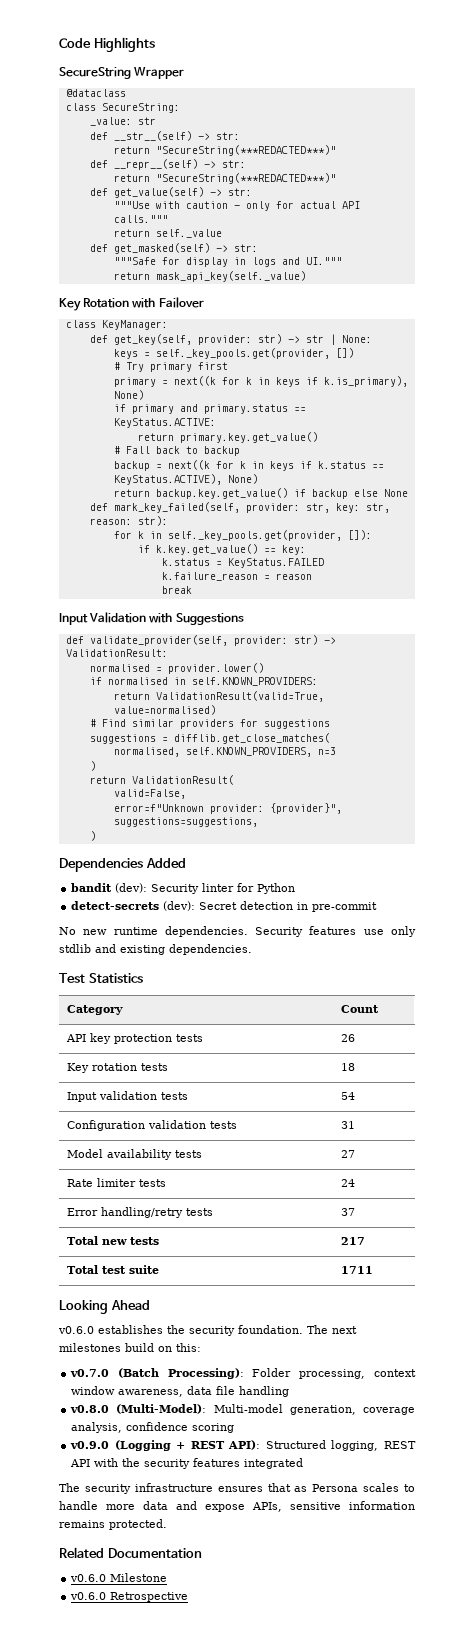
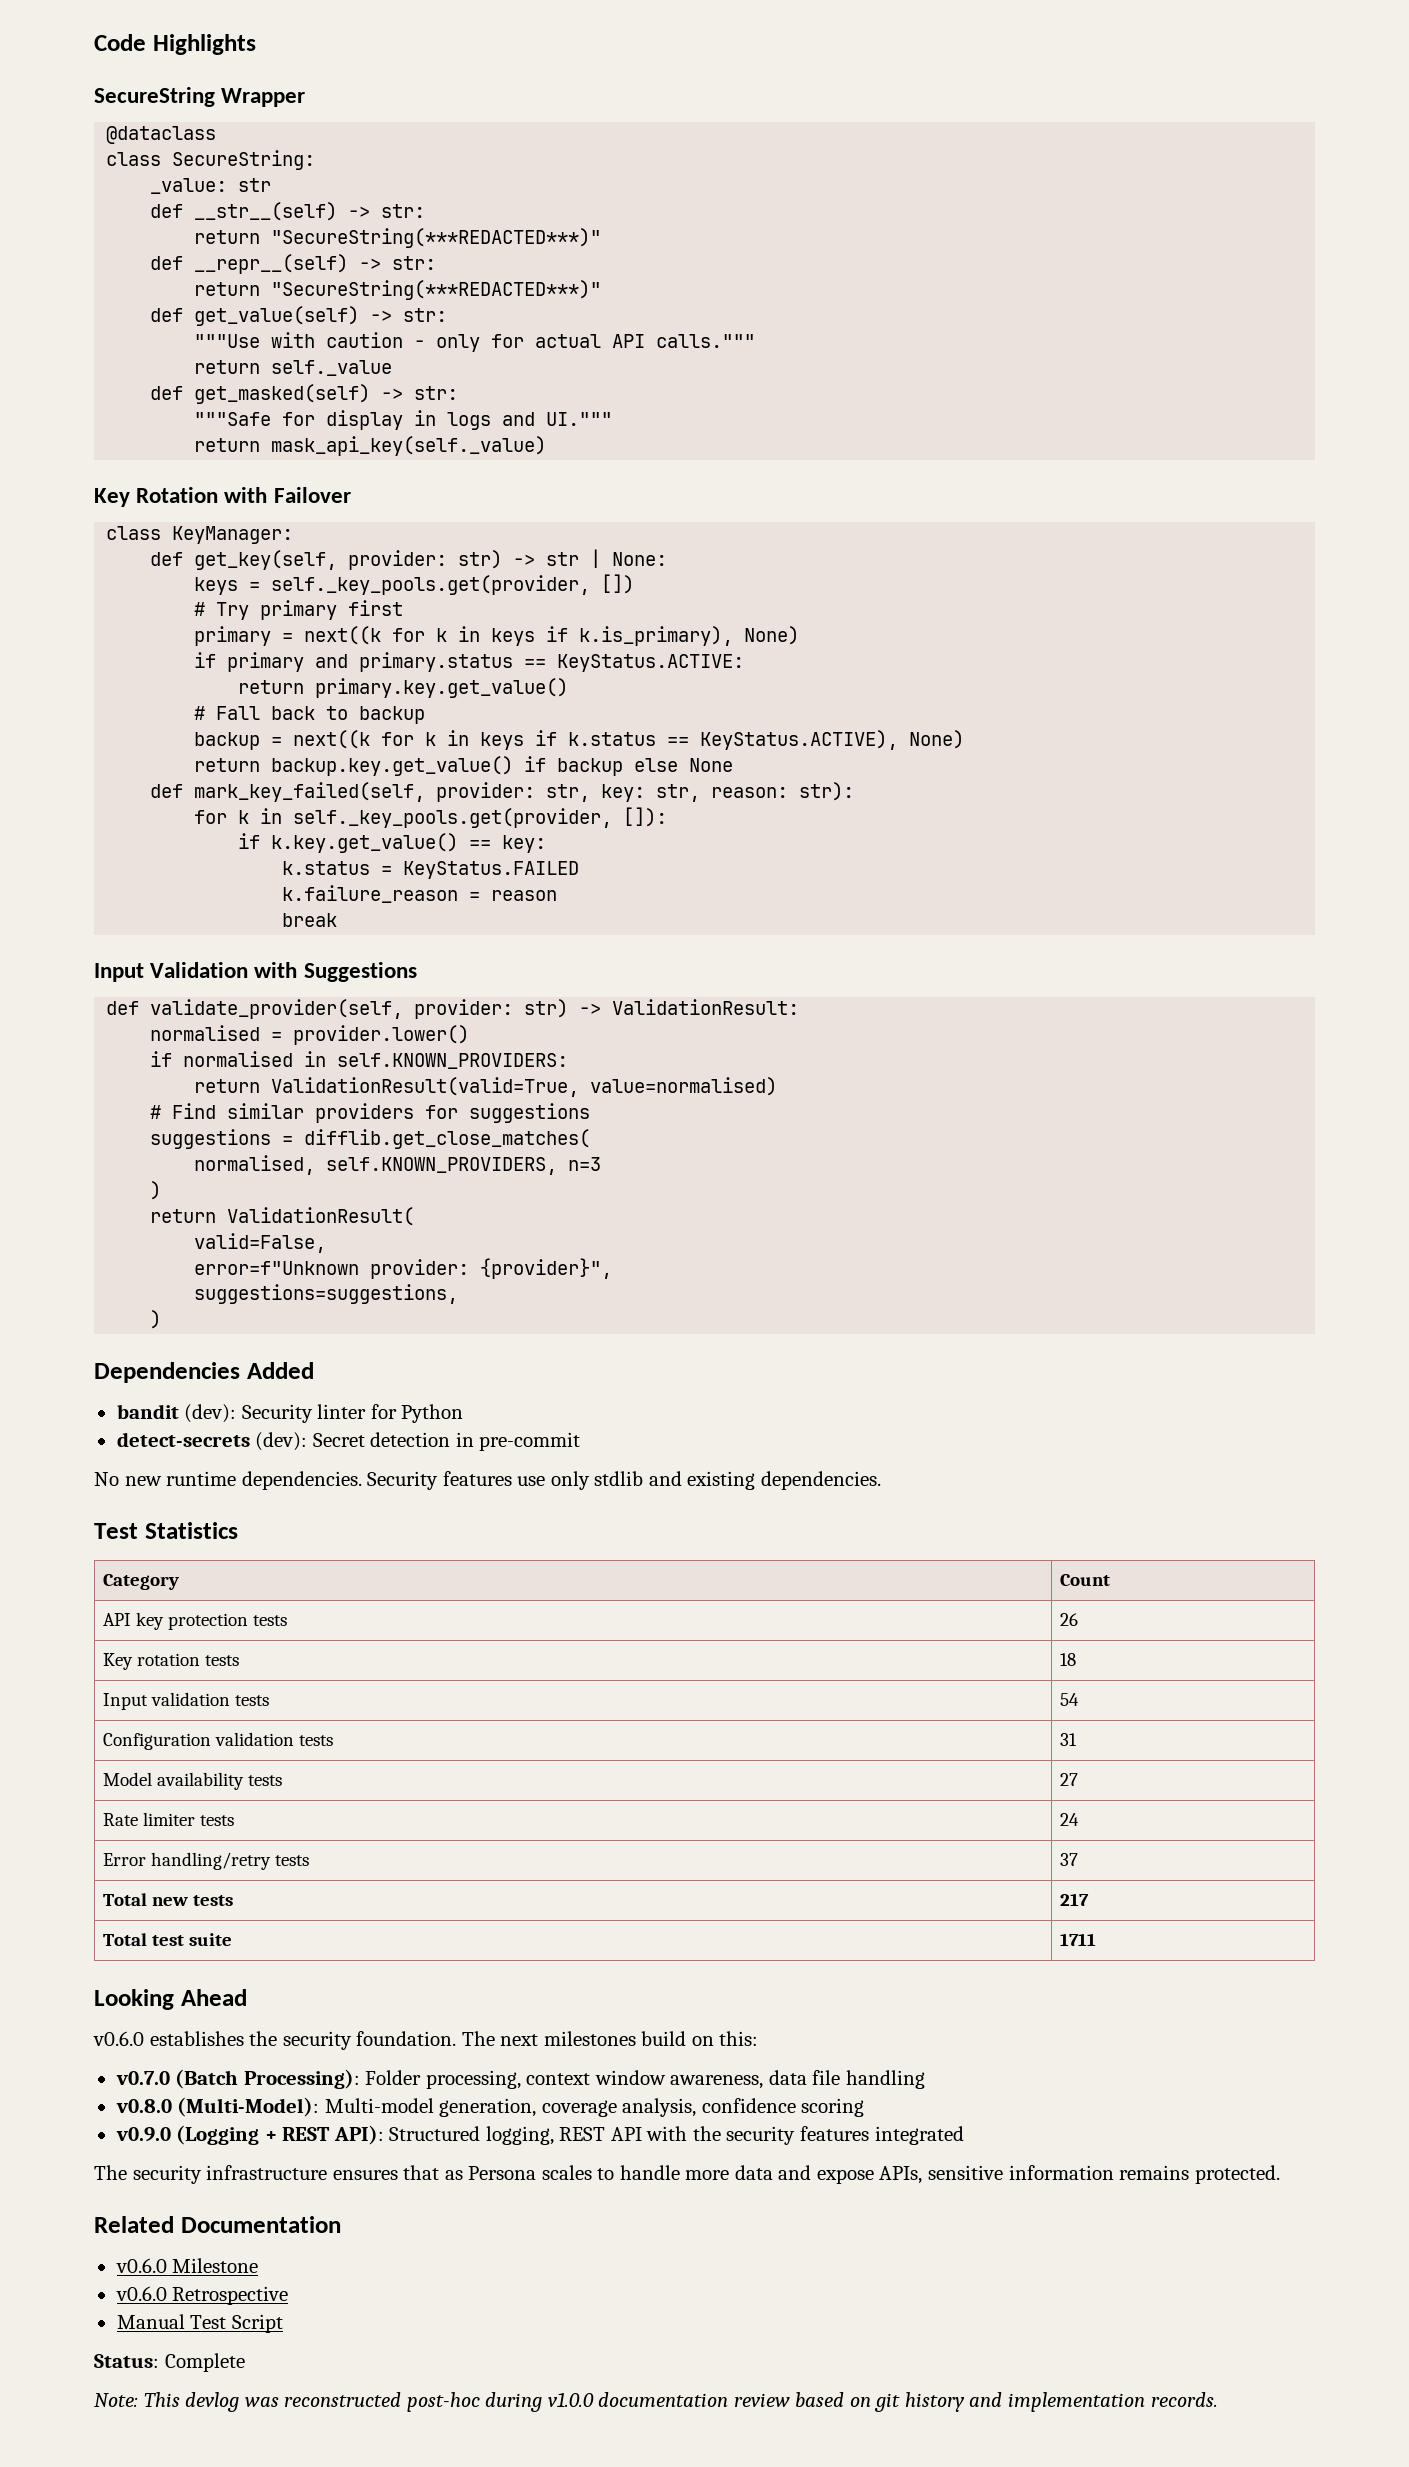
+ Manual Test Script
+ Status: Complete
+ Note: This devlog was reconstructed post-hoc during v1.0.0 documentation review based on git history and implementation records.

